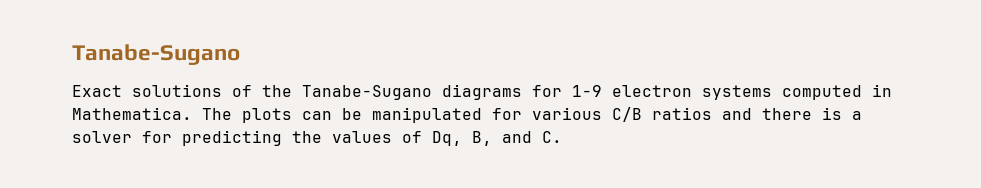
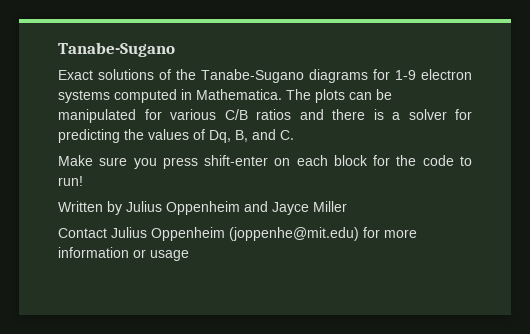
+ Make sure you press shift-enter on each block for the code to run!
+ Written by Julius Oppenheim and Jayce Miller
+ Contact Julius Oppenheim (joppenhe@mit.edu) for more information or usage

